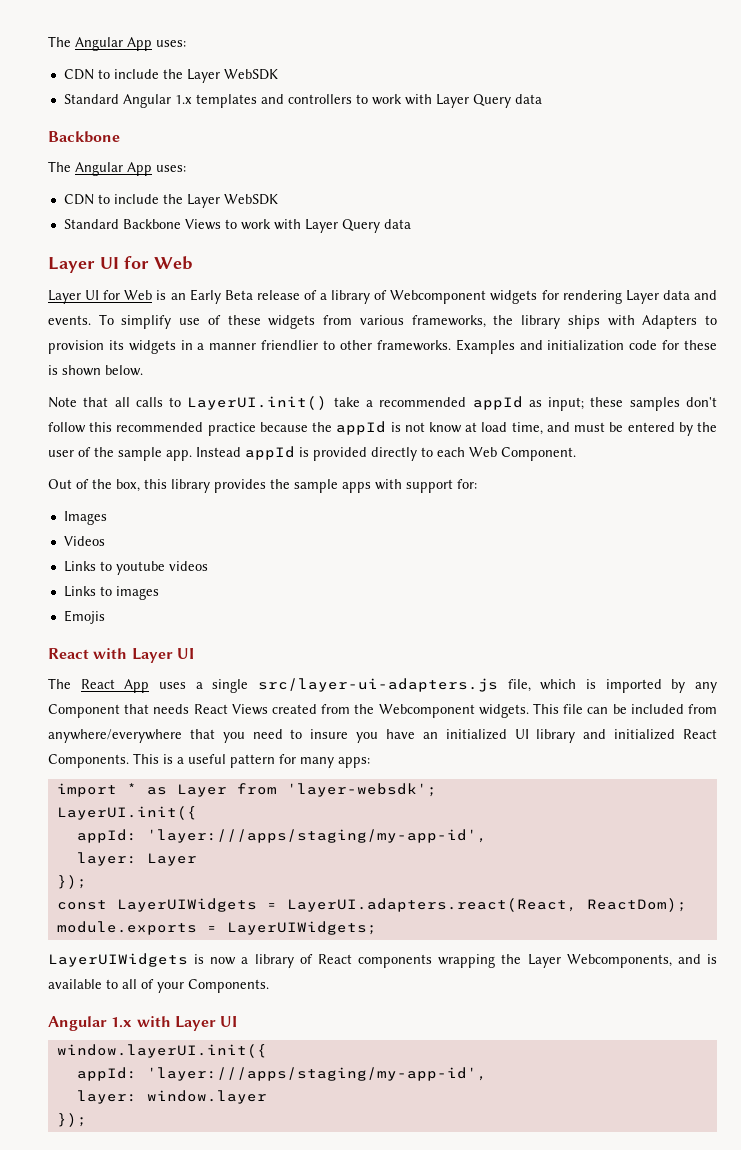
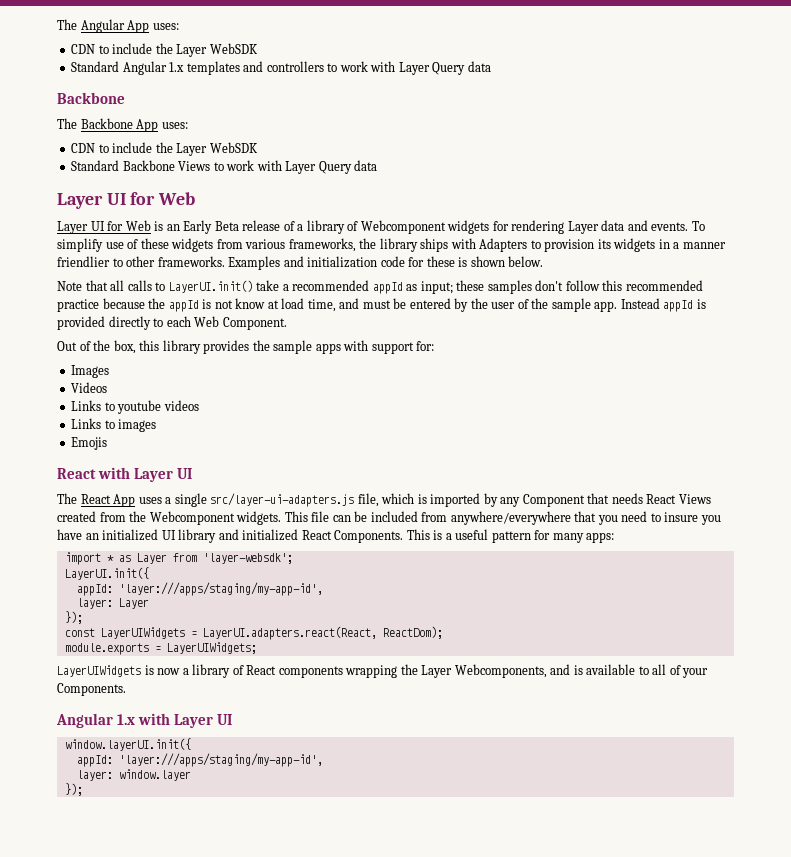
  Standard Angular 1.x templates and controllers to work with Layer Query data
  Backbone
- The Angular App uses:
+ The Backbone App uses:

